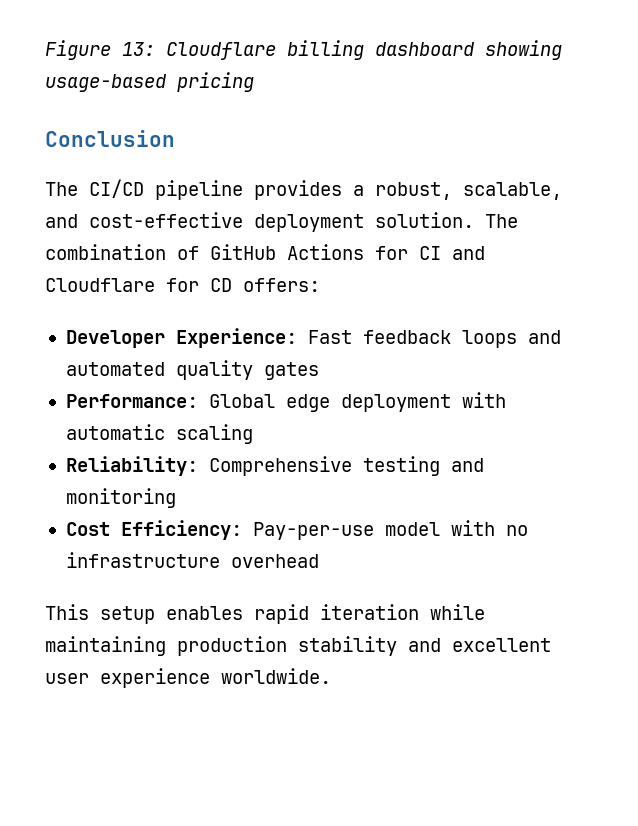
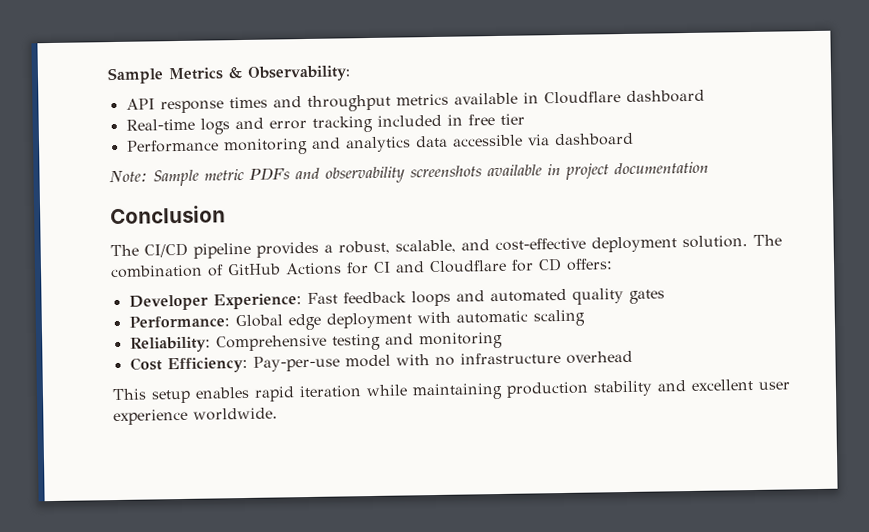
- Figure 13: Cloudflare billing dashboard showing usage-based pricing
+ Sample Metrics & Observability:
+ API response times and throughput metrics available in Cloudflare dashboard
+ Real-time logs and error tracking included in free tier
+ Performance monitoring and analytics data accessible via dashboard
+ Note: Sample metric PDFs and observability screenshots available in project documentation

